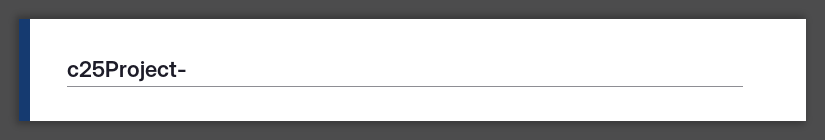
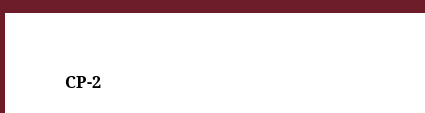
- c25Project-
+ CP-2

